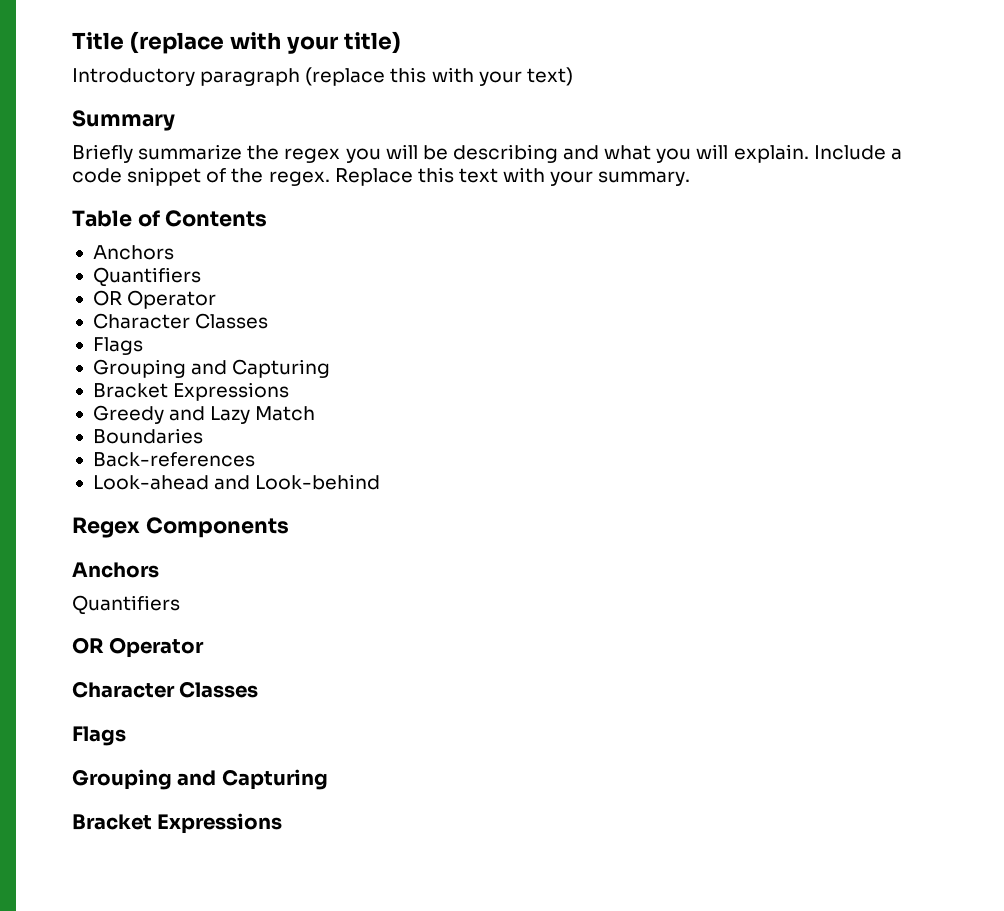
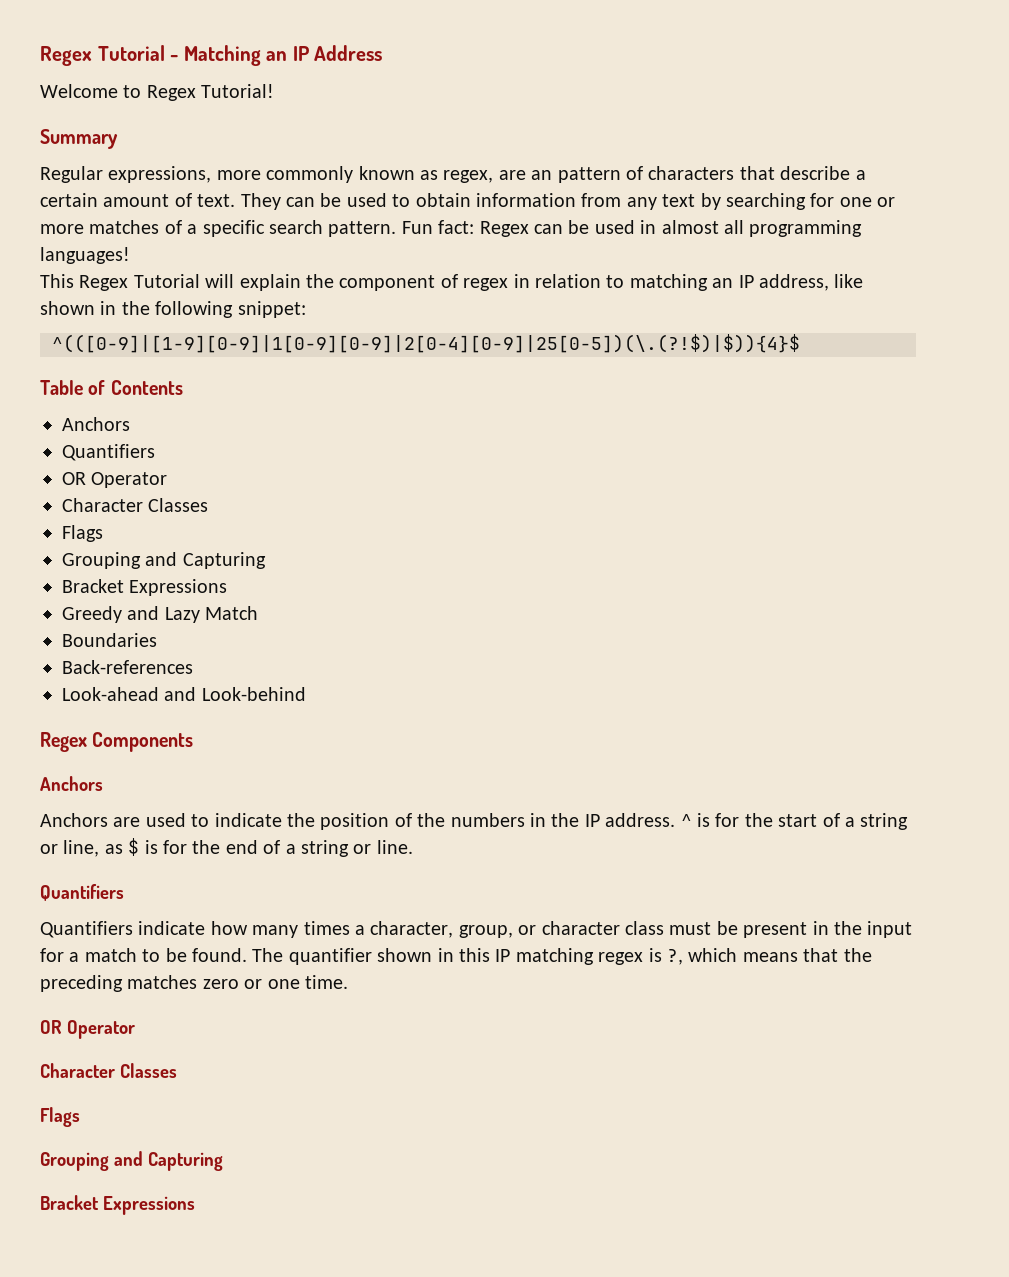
- Title (replace with your title)
- Introductory paragraph (replace this with your text)
+ Regex Tutorial - Matching an IP Address
+ Welcome to Regex Tutorial!
  Summary
- Briefly summarize the regex you will be describing and what you will explain. Include a code snippet of the regex. Replace this text with your summary.
+ Regular expressions, more commonly known as regex, are an pattern of characters that describe a certain amount of text. They can be used to obtain information from any text by searching for one or more matches of a specific search pattern. Fun fact: Regex can be used in almost all programming languages!
+ This Regex Tutorial will explain the component of regex in relation to matching an IP address, like shown in the following snippet:
+ ^(([0-9]|[1-9][0-9]|1[0-9][0-9]|2[0-4][0-9]|25[0-5])(\.(?!$)|$)){4}$
  Regex Components
  Anchors
+ Anchors are used to indicate the position of the numbers in the IP address. ^ is for the start of a string or line, as $ is for the end of a string or line.
  Quantifiers
+ Quantifiers indicate how many times a character, group, or character class must be present in the input for a match to be found. The quantifier shown in this IP matching regex is ?, which means that the preceding matches zero or one time.

